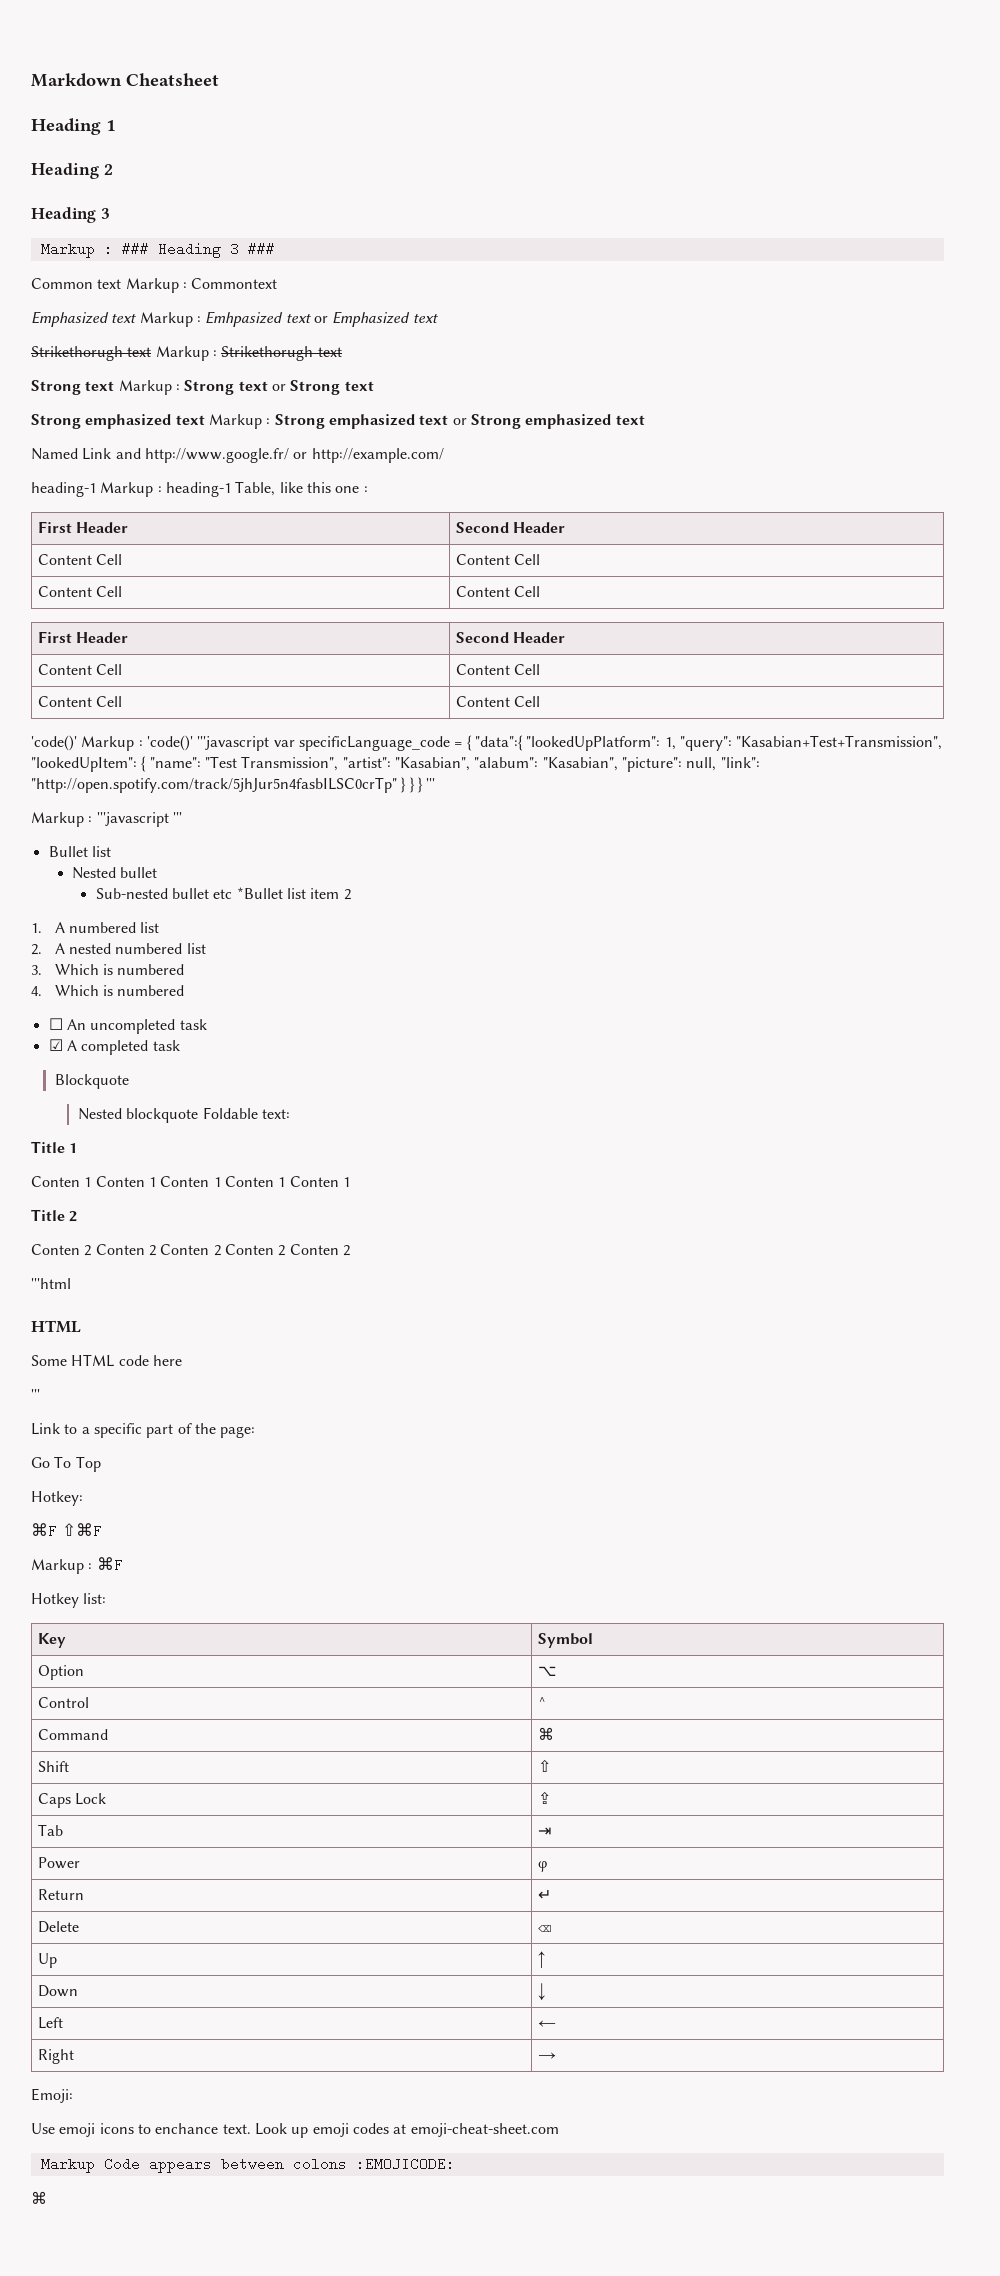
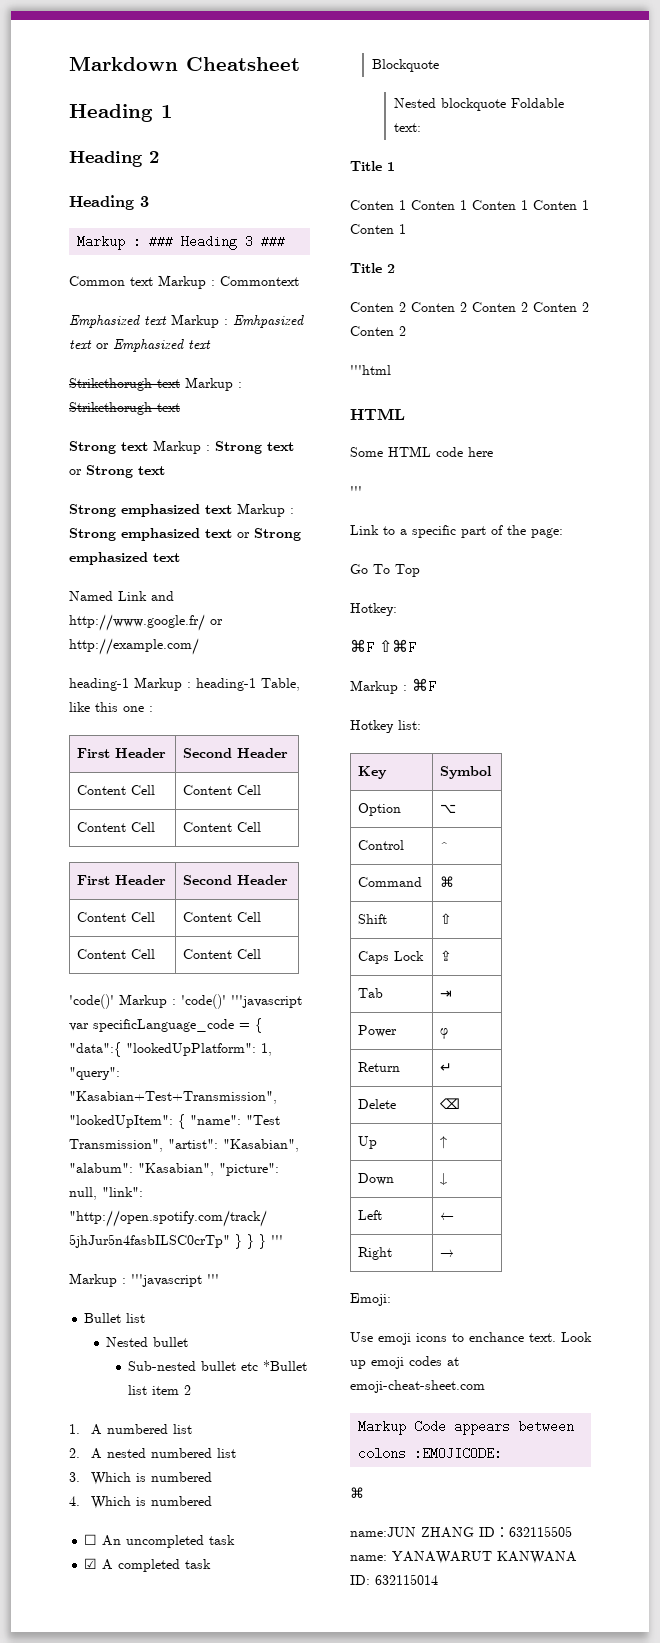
+ name:JUN ZHANG ID：632115505 name: YANAWARUT KANWANA ID: 632115014

